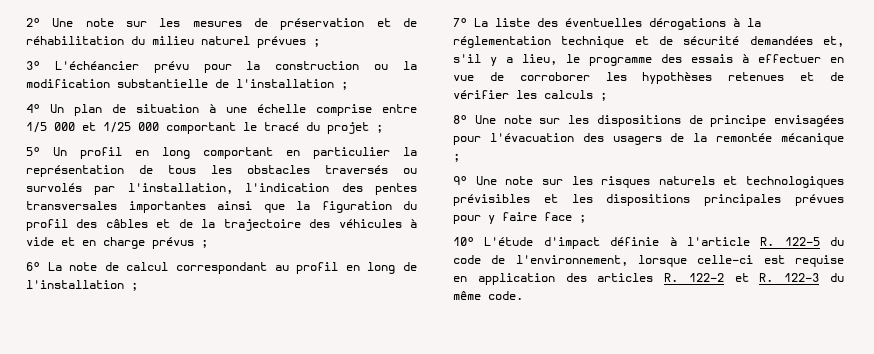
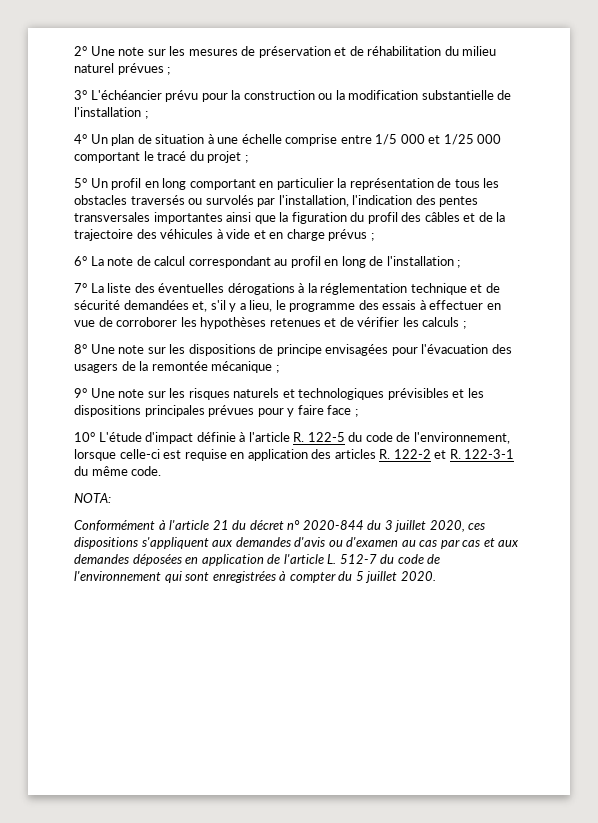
- 10° L'étude d'impact définie à l'article R. 122-5 du code de l'environnement, lorsque celle-ci est requise en application des articles R. 122-2 et R. 122-3 du même code.
+ 10° L'étude d'impact définie à l'article R. 122-5 du code de l'environnement, lorsque celle-ci est requise en application des articles R. 122-2 et R. 122-3-1 du même code.
+ NOTA:
+ Conformément à l'article 21 du décret n° 2020-844 du 3 juillet 2020, ces dispositions s'appliquent aux demandes d'avis ou d'examen au cas par cas et aux demandes déposées en application de l'article L. 512-7 du code de l'environnement qui sont enregistrées à compter du 5 juillet 2020.

